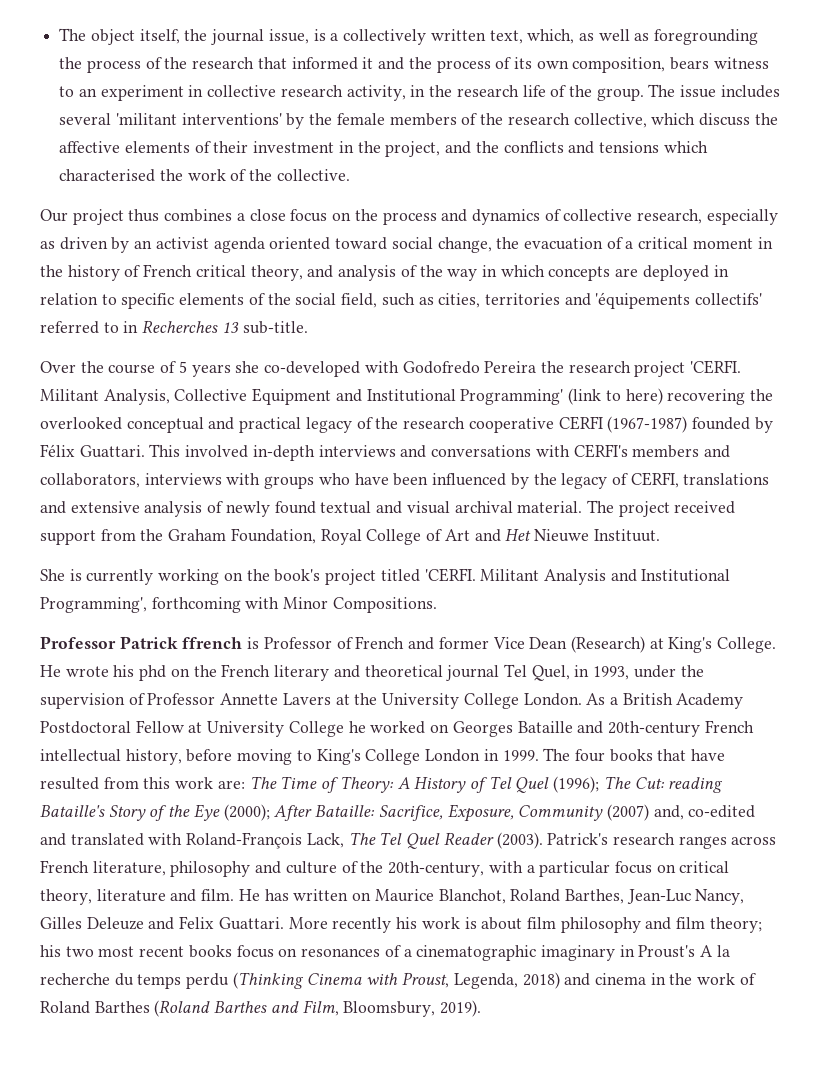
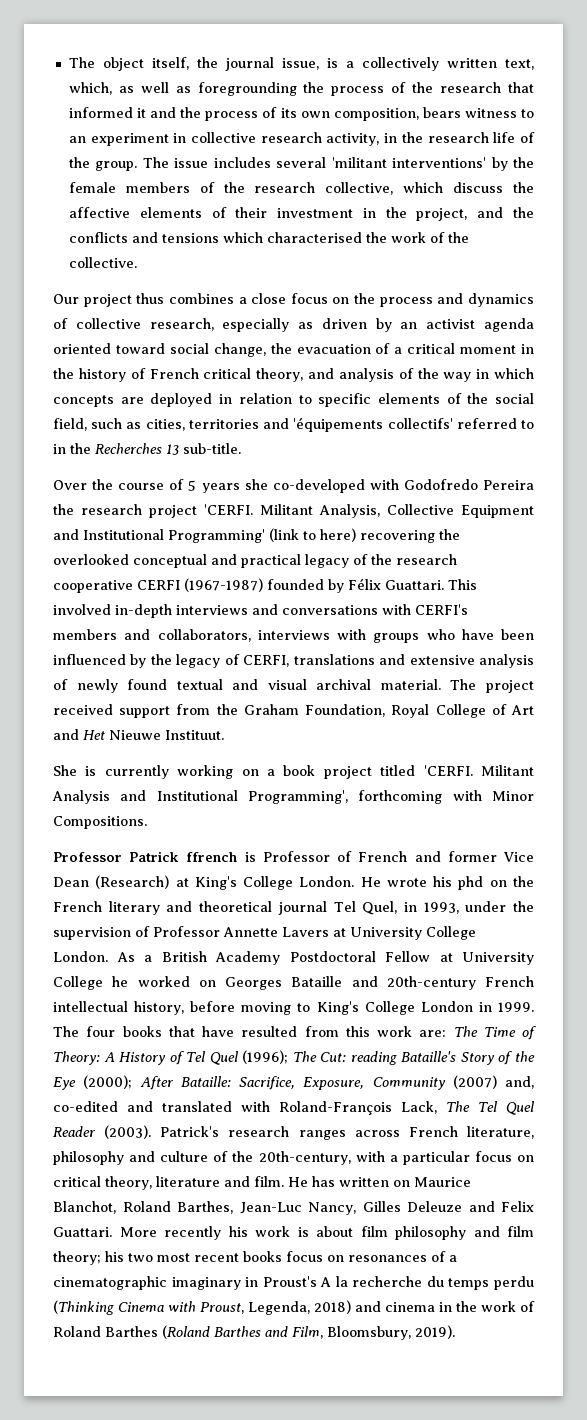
- Our project thus combines a close focus on the process and dynamics of collective research, especially as driven by an activist agenda oriented toward social change, the evacuation of a critical moment in the history of French critical theory, and analysis of the way in which concepts are deployed in relation to specific elements of the social field, such as cities, territories and 'équipements collectifs' referred to in Recherches 13 sub-title.
+ Our project thus combines a close focus on the process and dynamics of collective research, especially as driven by an activist agenda oriented toward social change, the evacuation of a critical moment in the history of French critical theory, and analysis of the way in which concepts are deployed in relation to specific elements of the social field, such as cities, territories and 'équipements collectifs' referred to in the Recherches 13 sub-title.
- She is currently working on the book's project titled 'CERFI.
+ She is currently working on a book project titled 'CERFI.
- Professor Patrick ffrench is Professor of French and former Vice Dean (Research) at King's College.
+ Professor Patrick ffrench is Professor of French and former Vice Dean (Research) at King's College London.
- He wrote his phd on the French literary and theoretical journal Tel Quel, in 1993, under the supervision of Professor Annette Lavers at the University College London.
+ He wrote his phd on the French literary and theoretical journal Tel Quel, in 1993, under the supervision of Professor Annette Lavers at University College London.

